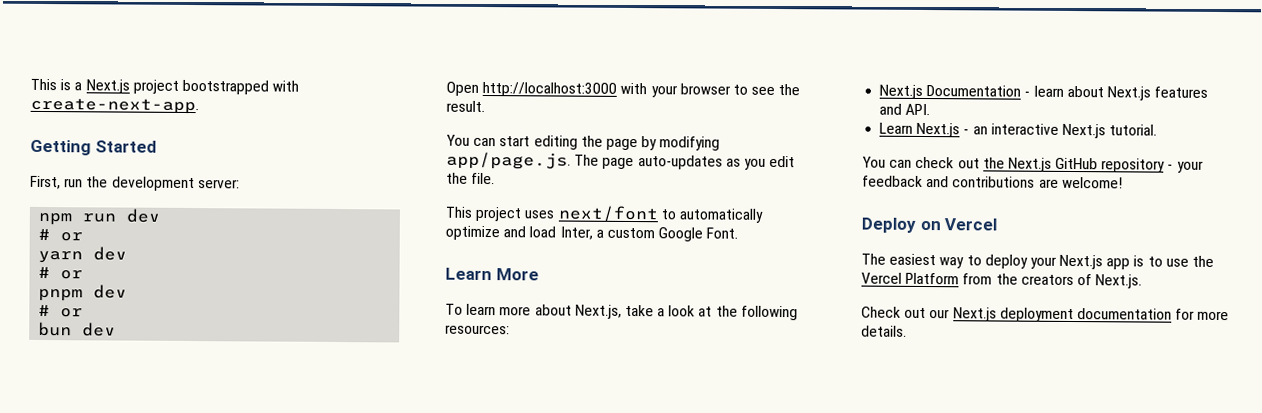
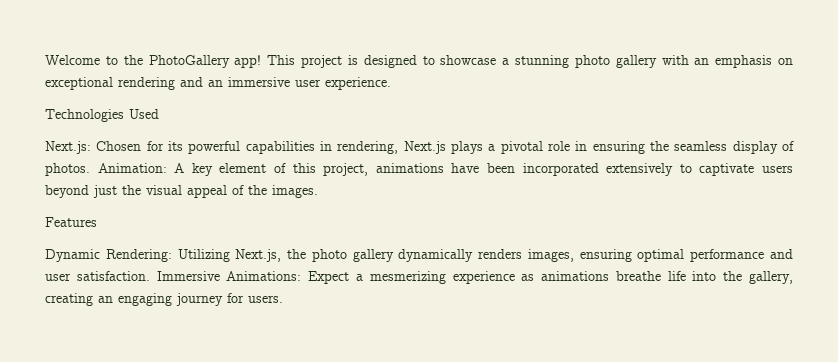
- This is a Next.js project bootstrapped with create-next-app.
- Getting Started
- First, run the development server:
- npm run dev
- # or
- yarn dev
- # or
- pnpm dev
- # or
- bun dev
- Open http://localhost:3000 with your browser to see the result.
- You can start editing the page by modifying app/page.js. The page auto-updates as you edit the file.
- This project uses next/font to automatically optimize and load Inter, a custom Google Font.
- Learn More
- To learn more about Next.js, take a look at the following resources:
- Next.js Documentation - learn about Next.js features and API.
- Learn Next.js - an interactive Next.js tutorial.
- You can check out the Next.js GitHub repository - your feedback and contributions are welcome!
- Deploy on Vercel
- The easiest way to deploy your Next.js app is to use the Vercel Platform from the creators of Next.js.
- Check out our Next.js deployment documentation for more details.
+ Welcome to the PhotoGallery app! This project is designed to showcase a stunning photo gallery with an emphasis on exceptional rendering and an immersive user experience.
+ Technologies Used
+ Next.js: Chosen for its powerful capabilities in rendering, Next.js plays a pivotal role in ensuring the seamless display of photos. Animation: A key element of this project, animations have been incorporated extensively to captivate users beyond just the visual appeal of the images.
+ Features
+ Dynamic Rendering: Utilizing Next.js, the photo gallery dynamically renders images, ensuring optimal performance and user satisfaction. Immersive Animations: Expect a mesmerizing experience as animations breathe life into the gallery, creating an engaging journey for users.

